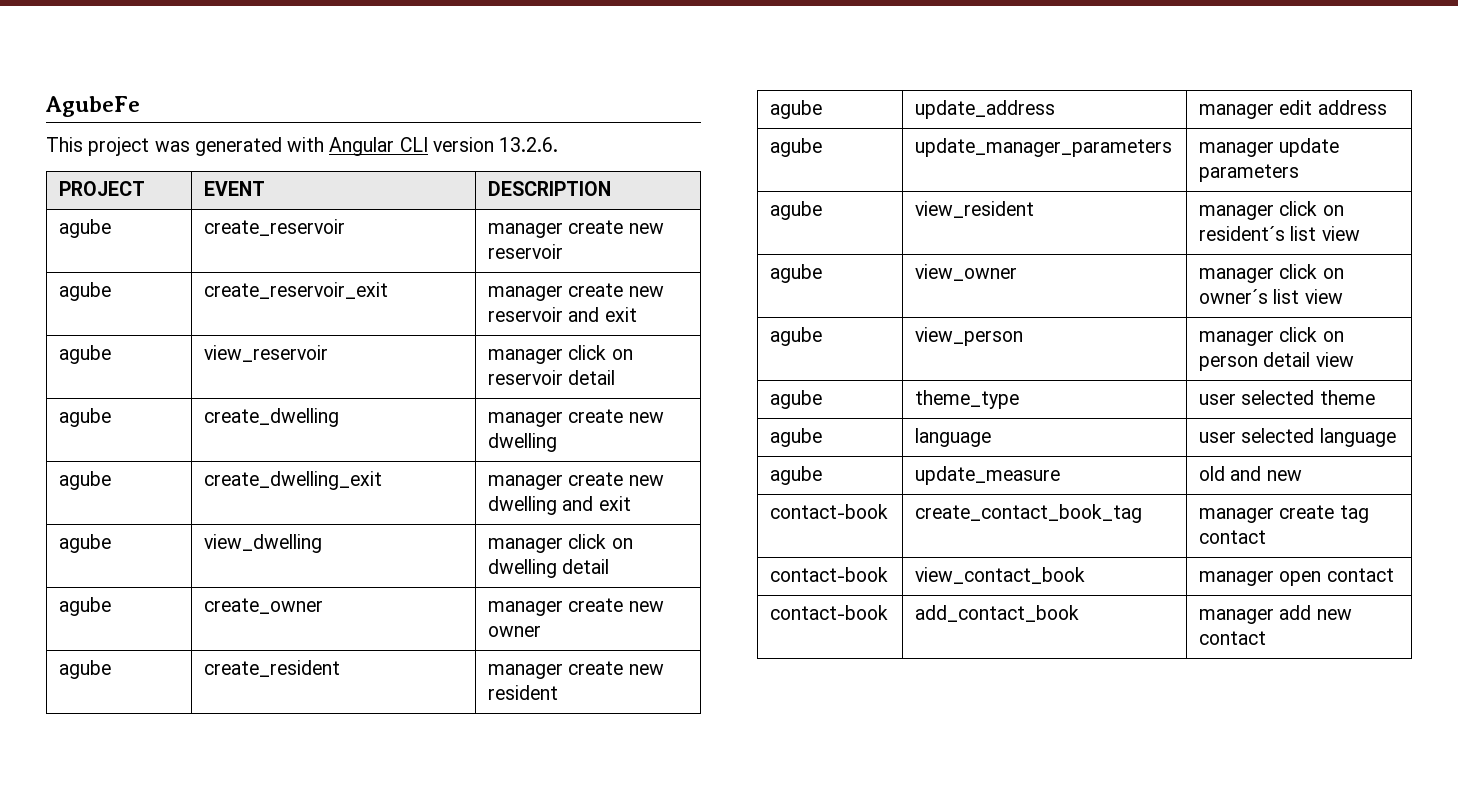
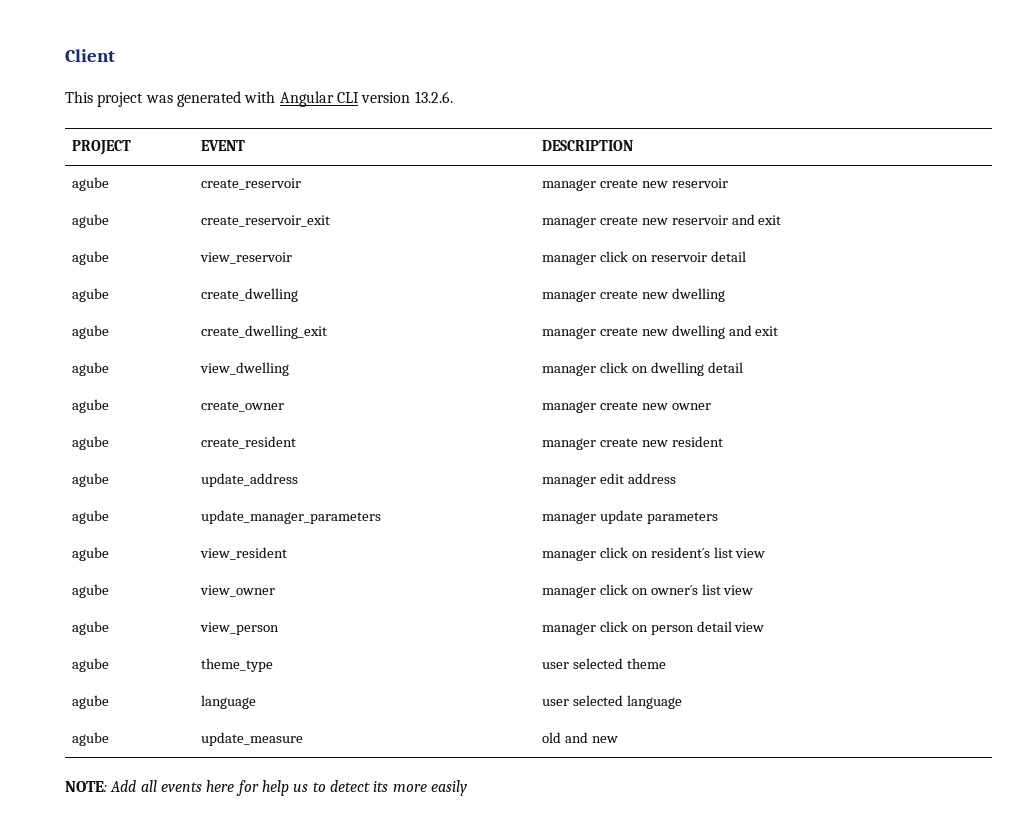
- AgubeFe
+ Client
- contact-book | create_contact_book_tag | manager create tag contact
- contact-book | view_contact_book | manager open contact
- contact-book | add_contact_book | manager add new contact
+ NOTE: Add all events here for help us to detect its more easily

